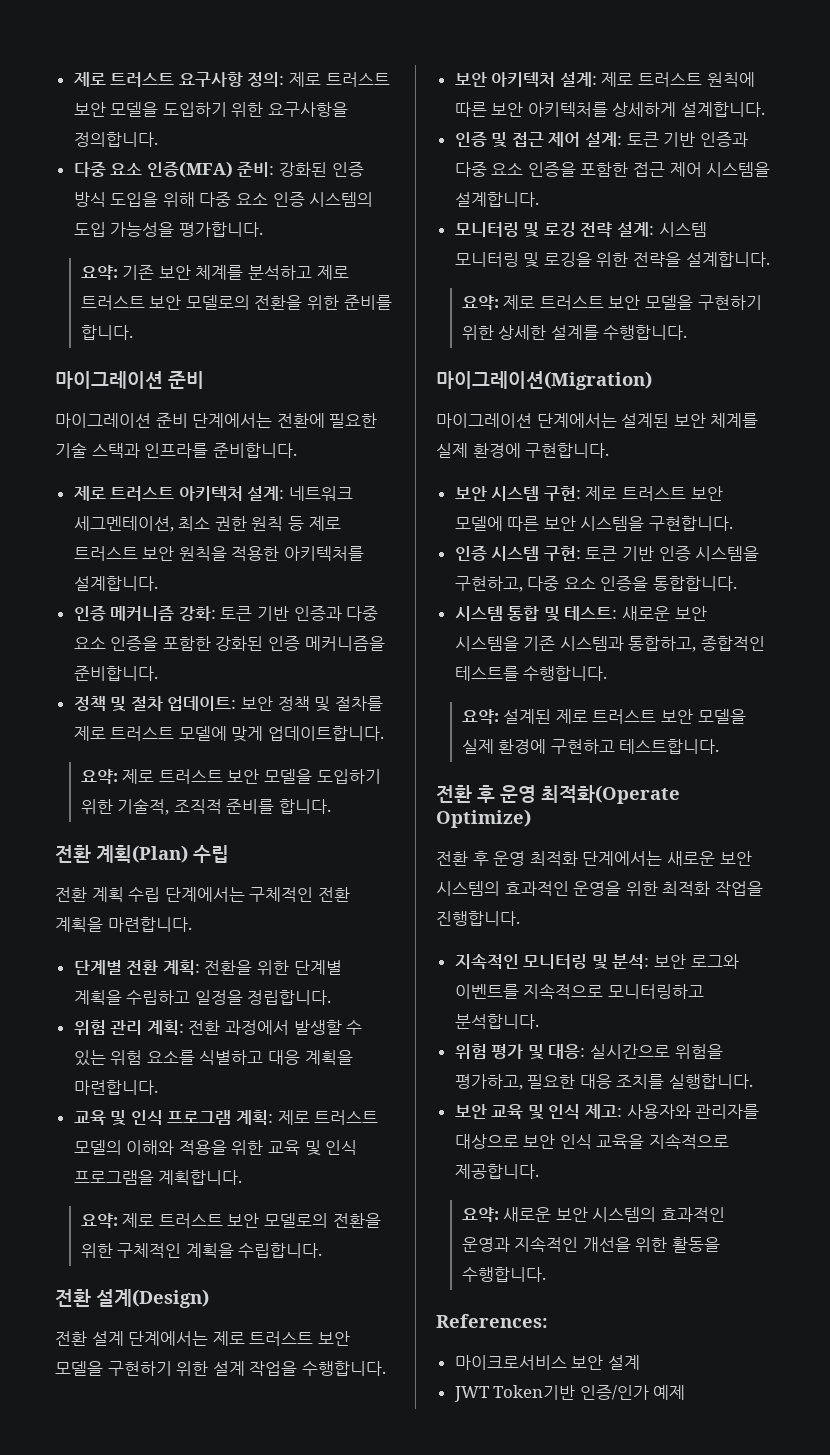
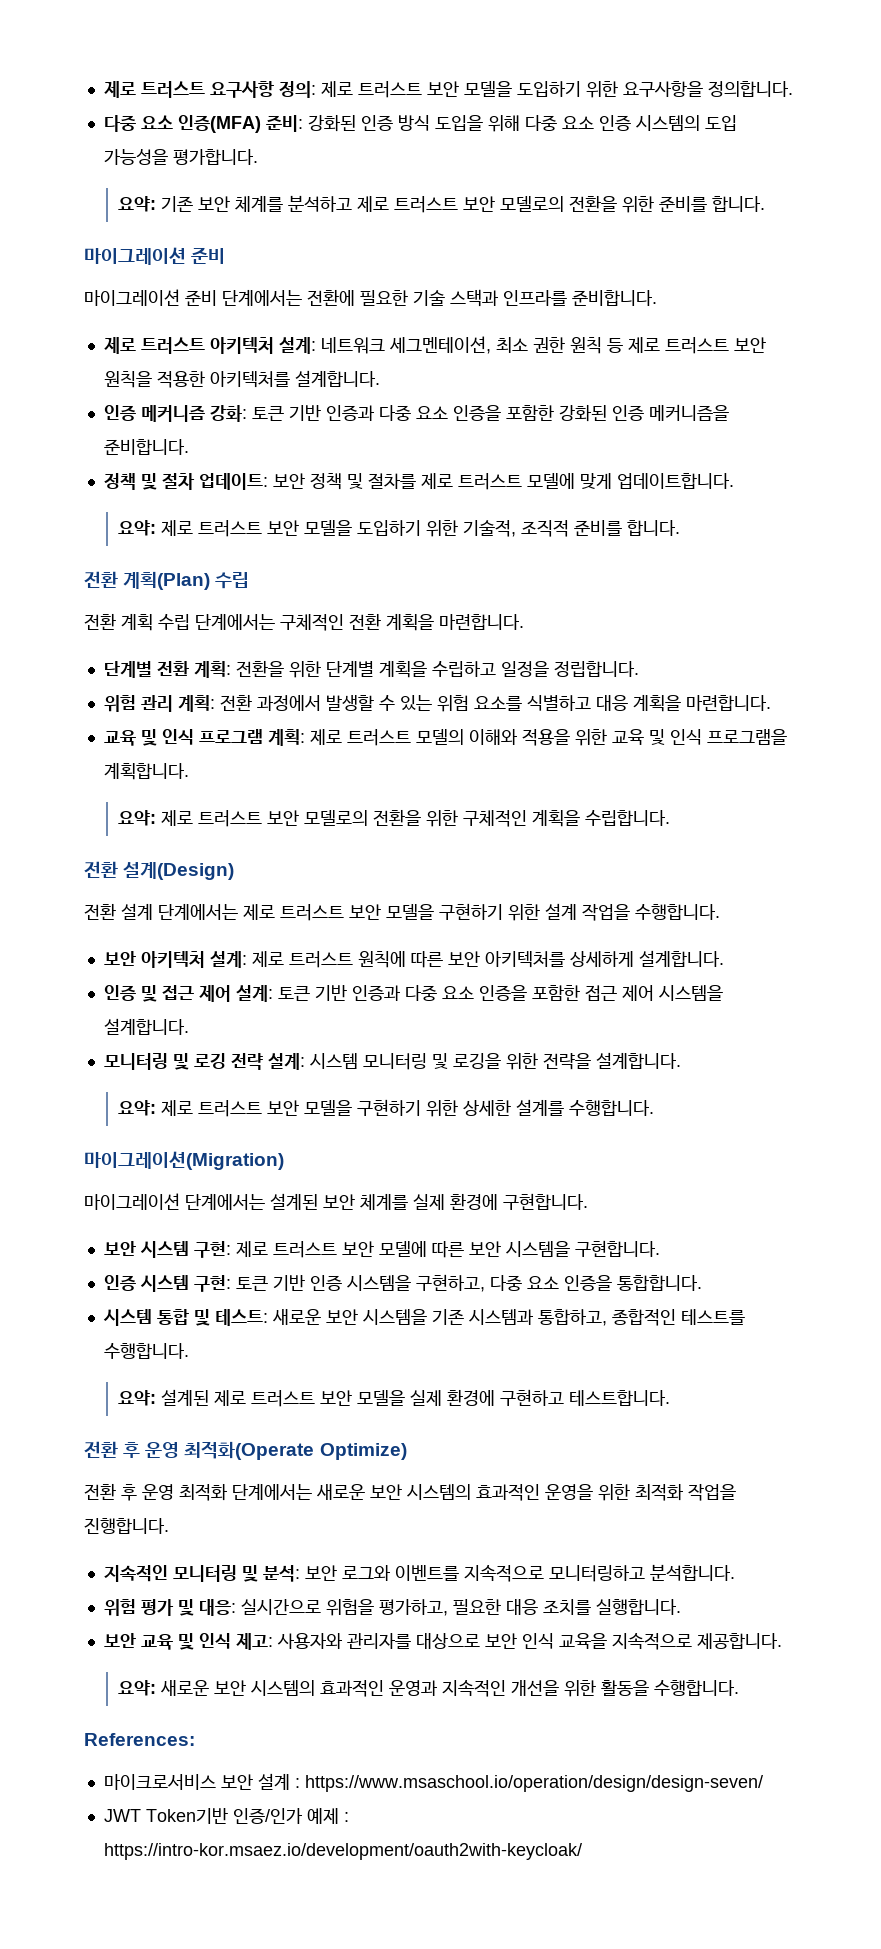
- 마이크로서비스 보안 설계
+ 마이크로서비스 보안 설계 : https://www.msaschool.io/operation/design/design-seven/
- JWT Token기반 인증/인가 예제
+ JWT Token기반 인증/인가 예제 : https://intro-kor.msaez.io/development/oauth2with-keycloak/

